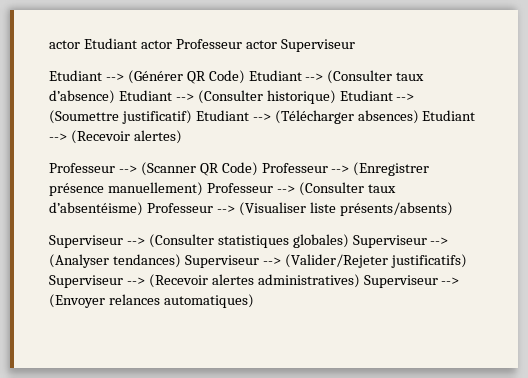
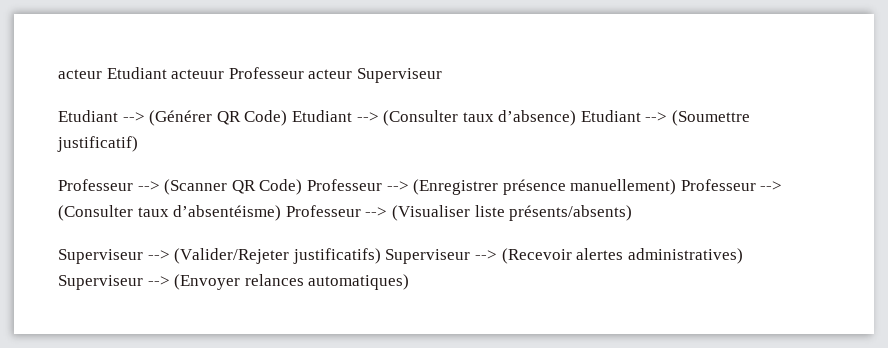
- actor Etudiant actor Professeur actor Superviseur
+ acteur Etudiant acteuur Professeur acteur Superviseur
- Etudiant --> (Générer QR Code) Etudiant --> (Consulter taux d’absence) Etudiant --> (Consulter historique) Etudiant --> (Soumettre justificatif) Etudiant --> (Télécharger absences) Etudiant --> (Recevoir alertes)
+ Etudiant --> (Générer QR Code) Etudiant --> (Consulter taux d’absence) Etudiant --> (Soumettre justificatif)
- Superviseur --> (Consulter statistiques globales) Superviseur --> (Analyser tendances) Superviseur --> (Valider/Rejeter justificatifs) Superviseur --> (Recevoir alertes administratives) Superviseur --> (Envoyer relances automatiques)
+ Superviseur --> (Valider/Rejeter justificatifs) Superviseur --> (Recevoir alertes administratives) Superviseur --> (Envoyer relances automatiques)

